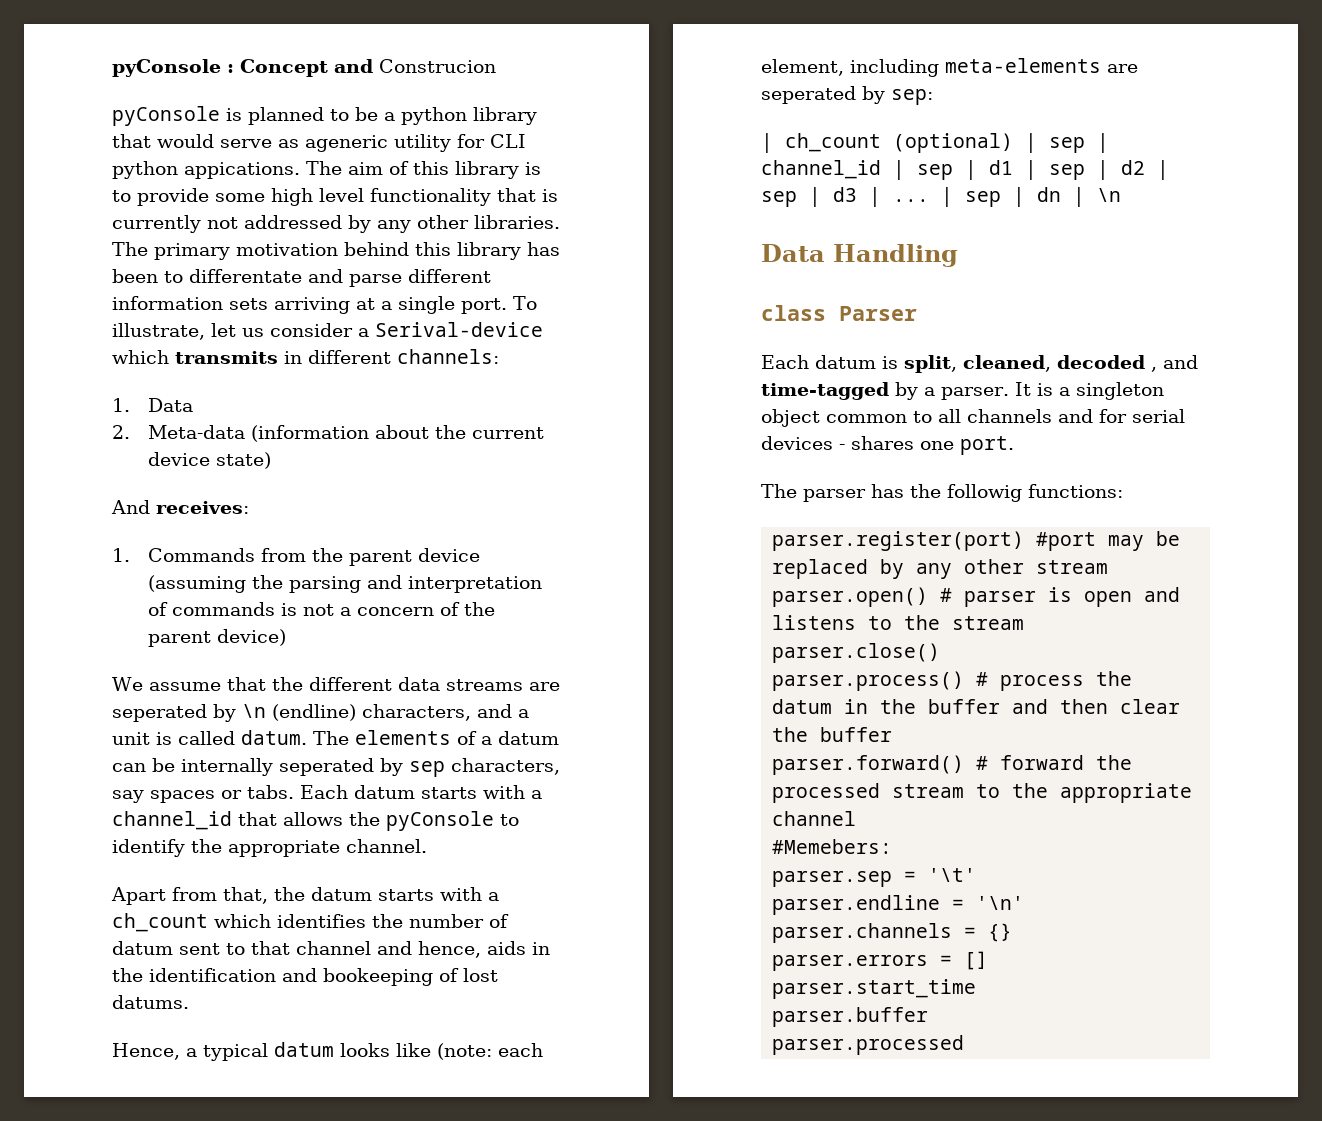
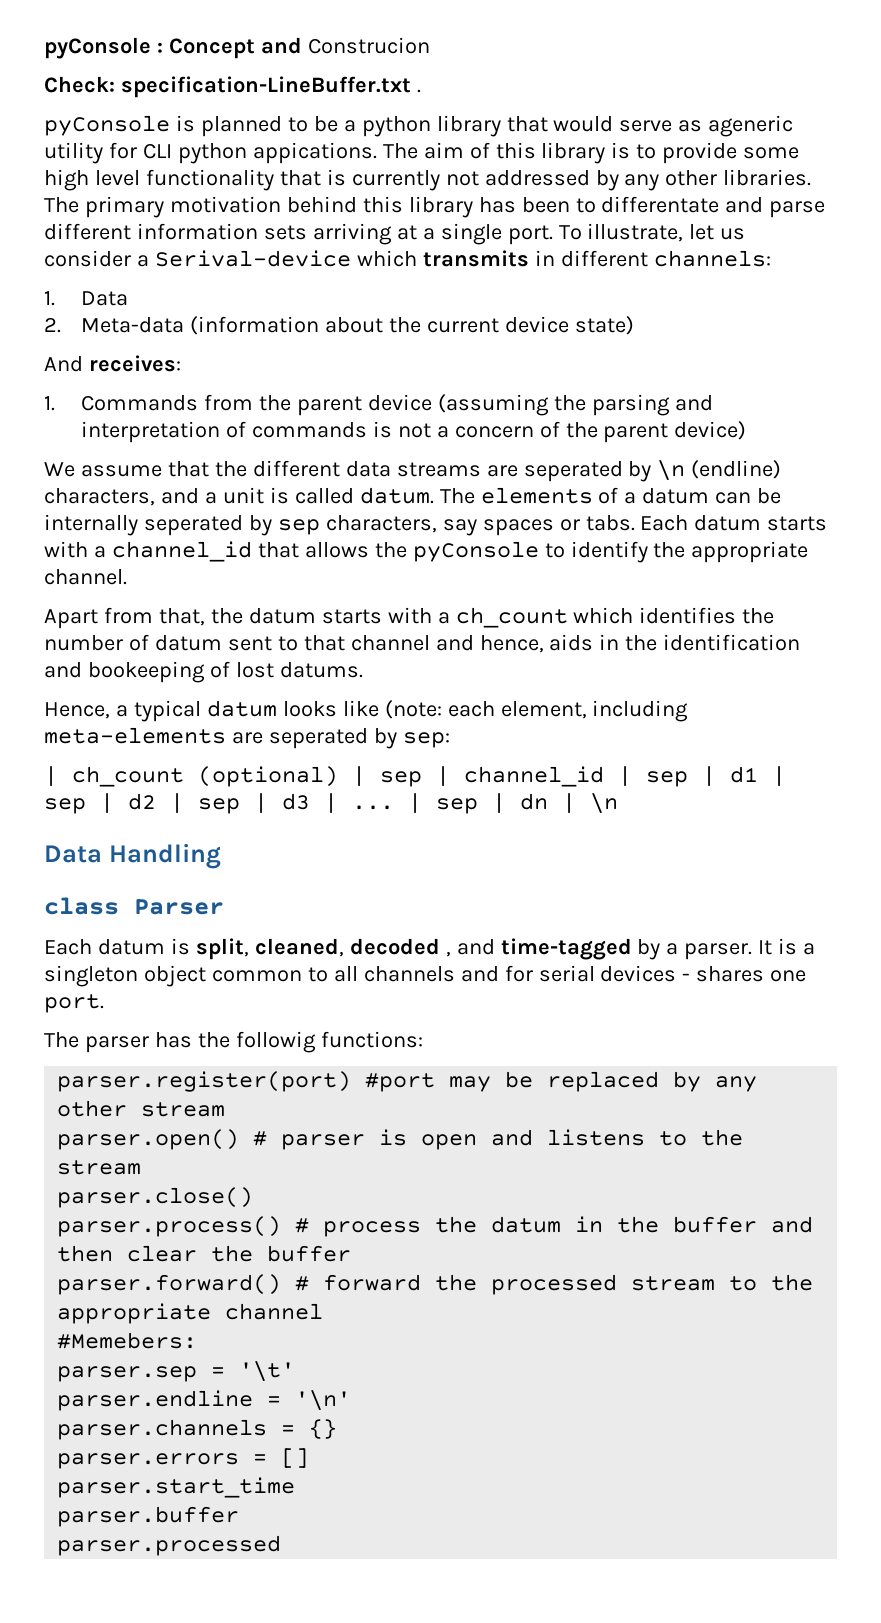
+ Check: specification-LineBuffer.txt .

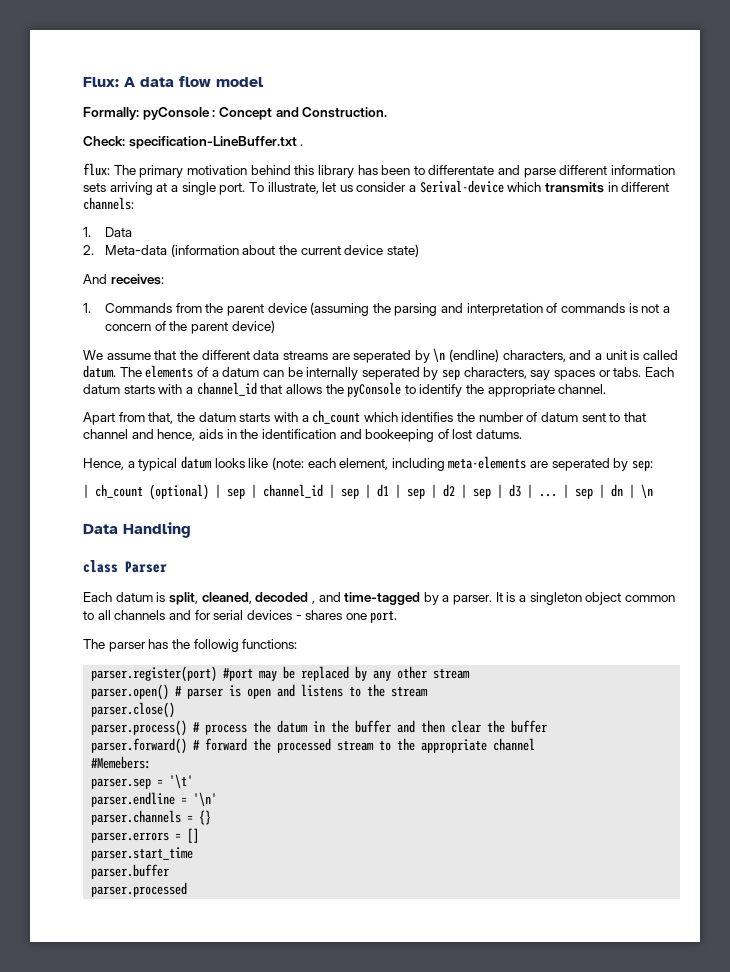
- pyConsole : Concept and Construcion
+ Flux: A data flow model
+ Formally: pyConsole : Concept and Construction.
- pyConsole is planned to be a python library that would serve as ageneric utility for CLI python appications. The aim of this library is to provide some high level functionality that is currently not addressed by any other libraries. The primary motivation behind this library has been to differentate and parse different information sets arriving at a single port.
+ flux: The primary motivation behind this library has been to differentate and parse different information sets arriving at a single port.

